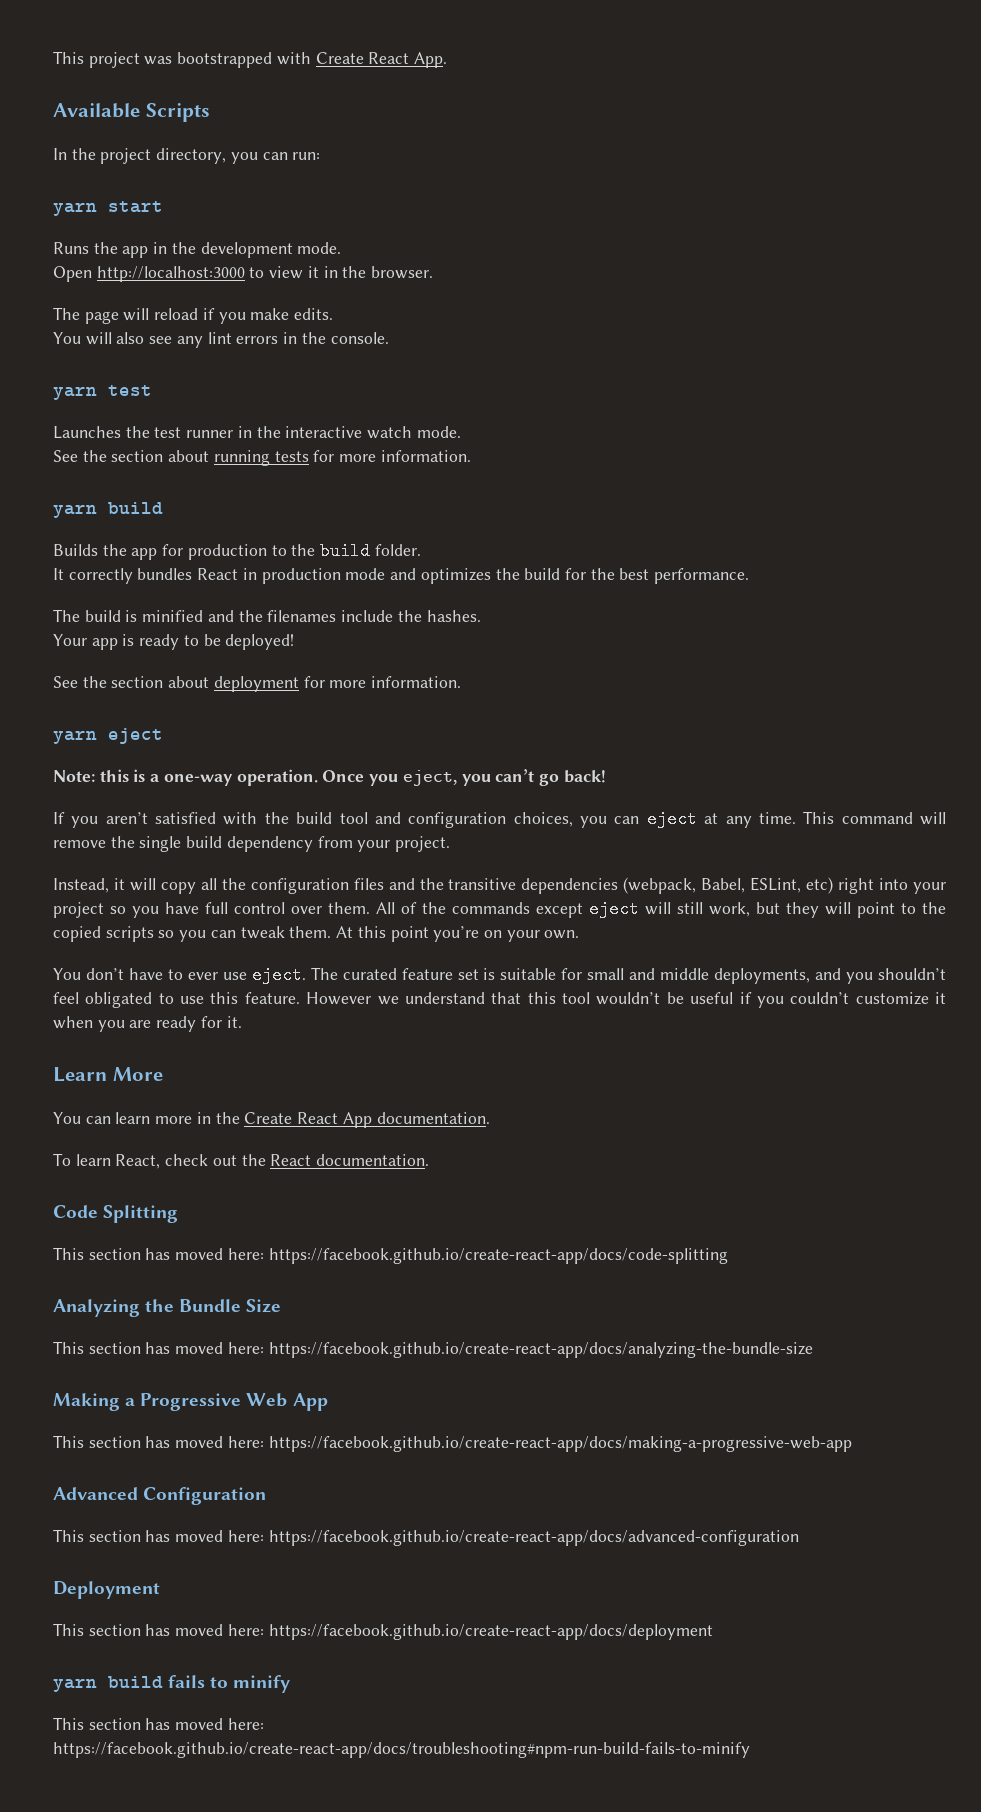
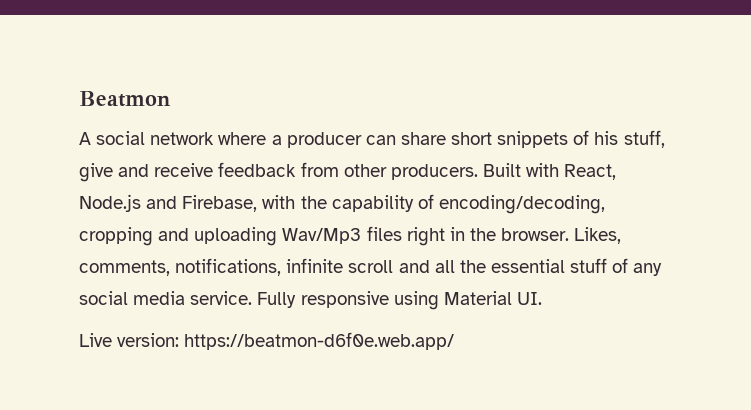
- This project was bootstrapped with Create React App.
- Available Scripts
- In the project directory, you can run:
- yarn start
- Runs the app in the development mode.
- Open http://localhost:3000 to view it in the browser.
- The page will reload if you make edits.
- You will also see any lint errors in the console.
- yarn test
- Launches the test runner in the interactive watch mode.
- See the section about running tests for more information.
- yarn build
- Builds the app for production to the build folder.
- It correctly bundles React in production mode and optimizes the build for the best performance.
- The build is minified and the filenames include the hashes.
- Your app is ready to be deployed!
- See the section about deployment for more information.
- yarn eject
- Note: this is a one-way operation. Once you eject, you can’t go back!
- If you aren’t satisfied with the build tool and configuration choices, you can eject at any time. This command will remove the single build dependency from your project.
- Instead, it will copy all the configuration files and the transitive dependencies (webpack, Babel, ESLint, etc) right into your project so you have full control over them. All of the commands except eject will still work, but they will point to the copied scripts so you can tweak them. At this point you’re on your own.
- You don’t have to ever use eject. The curated feature set is suitable for small and middle deployments, and you shouldn’t feel obligated to use this feature. However we understand that this tool wouldn’t be useful if you couldn’t customize it when you are ready for it.
- Learn More
- You can learn more in the Create React App documentation.
- To learn React, check out the React documentation.
- Code Splitting
- This section has moved here: https://facebook.github.io/create-react-app/docs/code-splitting
- Analyzing the Bundle Size
- This section has moved here: https://facebook.github.io/create-react-app/docs/analyzing-the-bundle-size
- Making a Progressive Web App
- This section has moved here: https://facebook.github.io/create-react-app/docs/making-a-progressive-web-app
- Advanced Configuration
- This section has moved here: https://facebook.github.io/create-react-app/docs/advanced-configuration
- Deployment
- This section has moved here: https://facebook.github.io/create-react-app/docs/deployment
- yarn build fails to minify
- This section has moved here: https://facebook.github.io/create-react-app/docs/troubleshooting#npm-run-build-fails-to-minify
+ Beatmon
+ A social network where a producer can share short snippets of his stuff, give and receive feedback from other producers. Built with React, Node.js and Firebase, with the capability of encoding/decoding, cropping and uploading Wav/Mp3 files right in the browser. Likes, comments, notifications, infinite scroll and all the essential stuff of any social media service. Fully responsive using Material UI.
+ Live version: https://beatmon-d6f0e.web.app/

